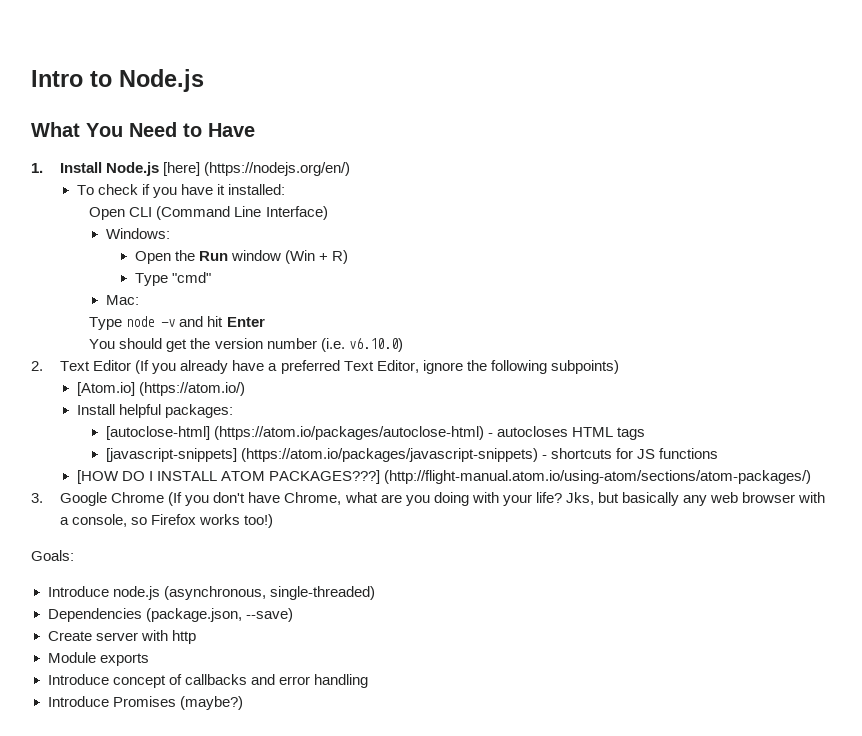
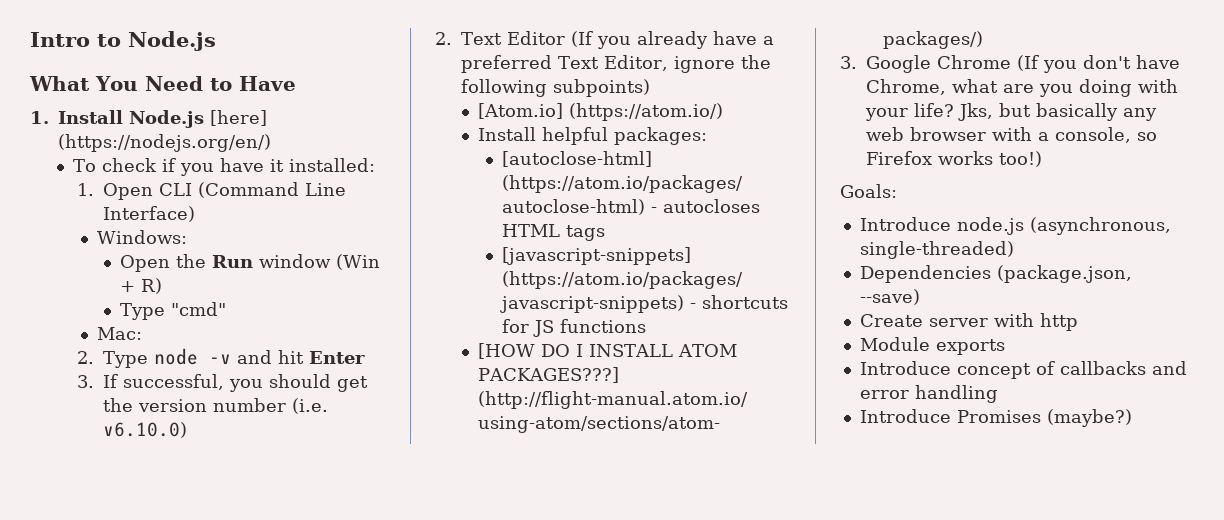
- Open CLI (Command Line Interface)
+ 1. Open CLI (Command Line Interface)
- Type node -v and hit Enter
+ 2. Type node -v and hit Enter
- You should get the version number (i.e. v6.10.0)
+ 3. If successful, you should get the version number (i.e. v6.10.0)

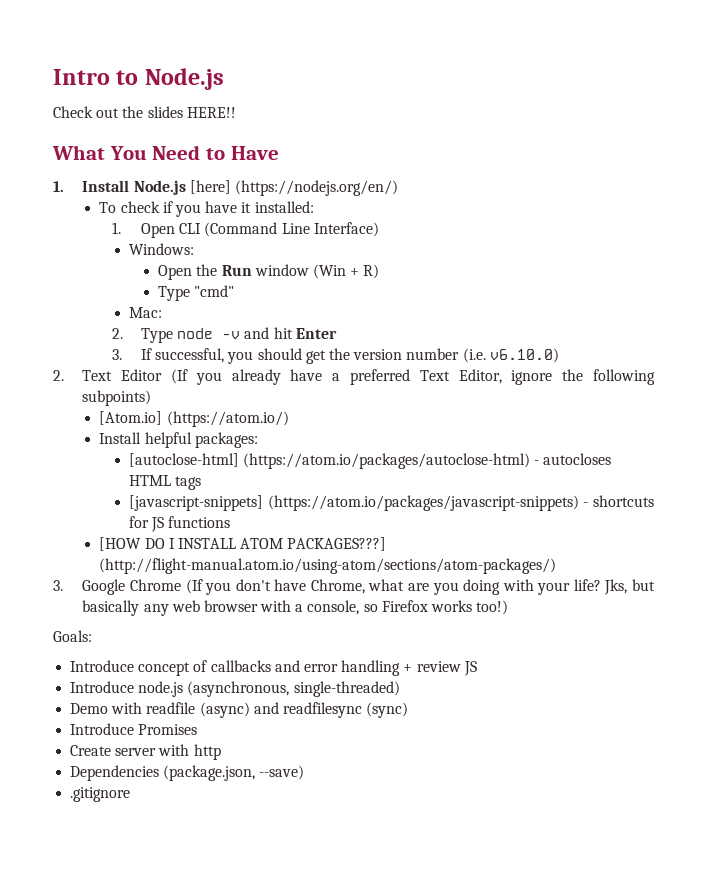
+ Check out the slides HERE!!
+ Introduce concept of callbacks and error handling + review JS
  Introduce node.js (asynchronous, single-threaded)
+ Demo with readfile (async) and readfilesync (sync)
+ Introduce Promises
+ Create server with http
  Dependencies (package.json, --save)
- Create server with http
- Module exports
- Introduce concept of callbacks and error handling
- Introduce Promises (maybe?)
+ .gitignore

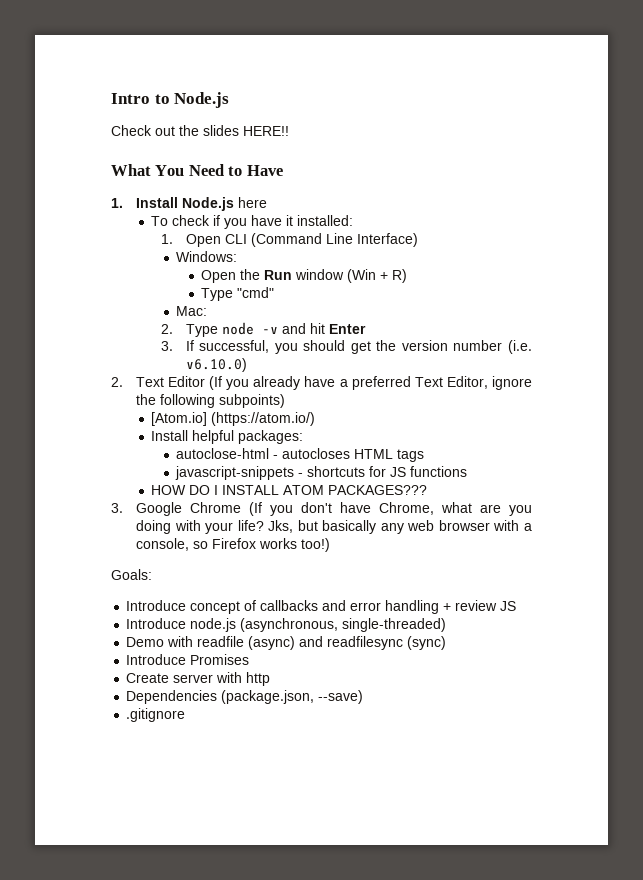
- 1. Install Node.js [here] (https://nodejs.org/en/)
+ 1. Install Node.js here
- [autoclose-html] (https://atom.io/packages/autoclose-html) - autocloses HTML tags
+ autoclose-html - autocloses HTML tags
- [javascript-snippets] (https://atom.io/packages/javascript-snippets) - shortcuts for JS functions
+ javascript-snippets - shortcuts for JS functions
- [HOW DO I INSTALL ATOM PACKAGES???] (http://flight-manual.atom.io/using-atom/sections/atom-packages/)
+ HOW DO I INSTALL ATOM PACKAGES???

